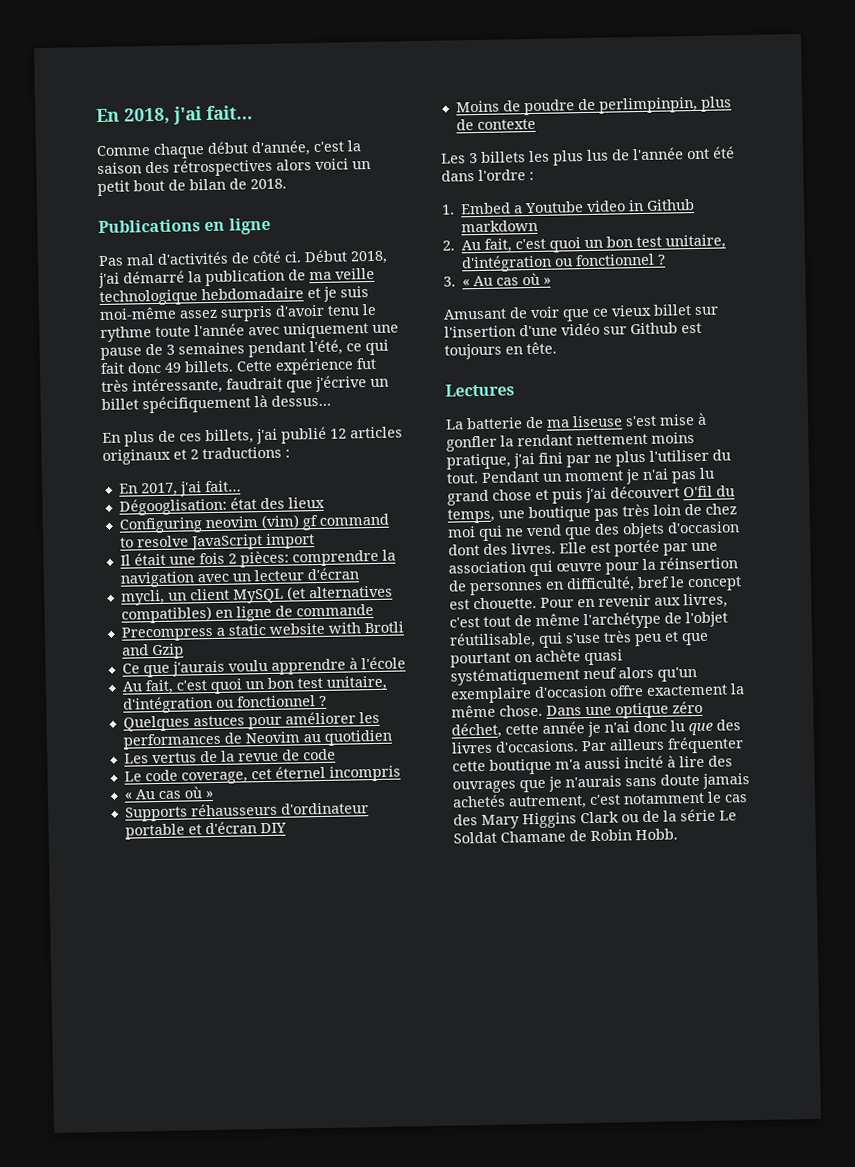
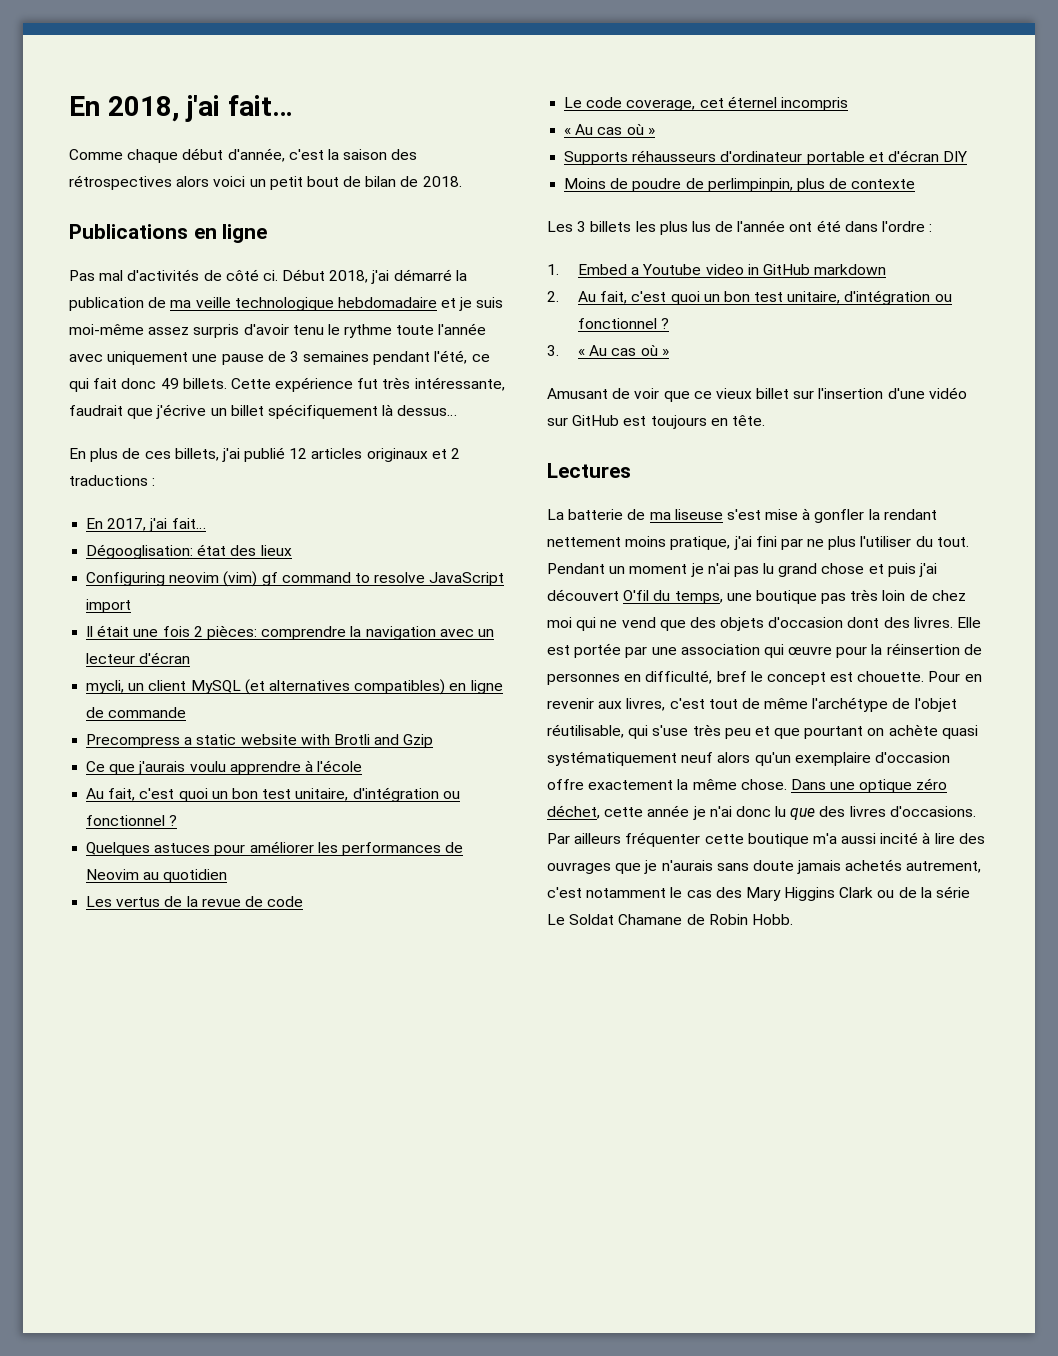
- 1. Embed a Youtube video in Github markdown
+ 1. Embed a Youtube video in GitHub markdown
- Amusant de voir que ce vieux billet sur l'insertion d'une vidéo sur Github est toujours en tête.
+ Amusant de voir que ce vieux billet sur l'insertion d'une vidéo sur GitHub est toujours en tête.

